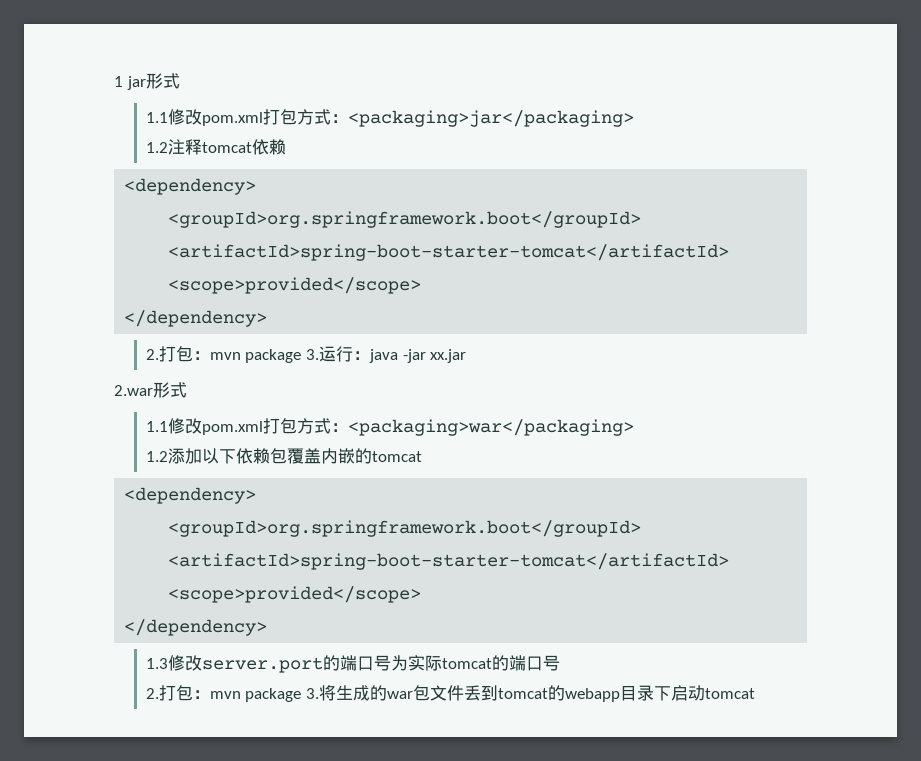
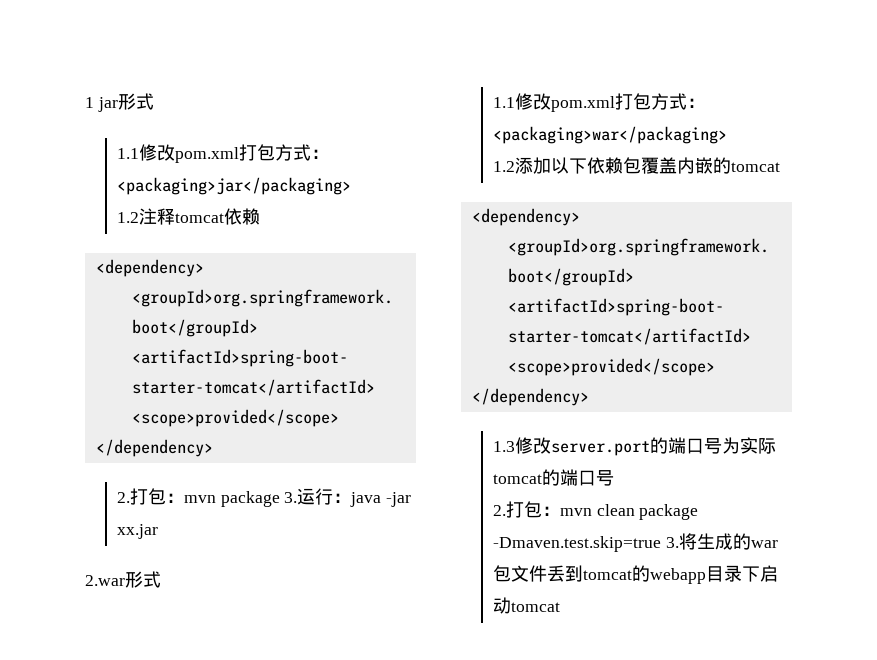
- 2.打包：mvn package 3.将生成的war包文件丢到tomcat的webapp目录下启动tomcat
+ 2.打包：mvn clean package -Dmaven.test.skip=true 3.将生成的war包文件丢到tomcat的webapp目录下启动tomcat

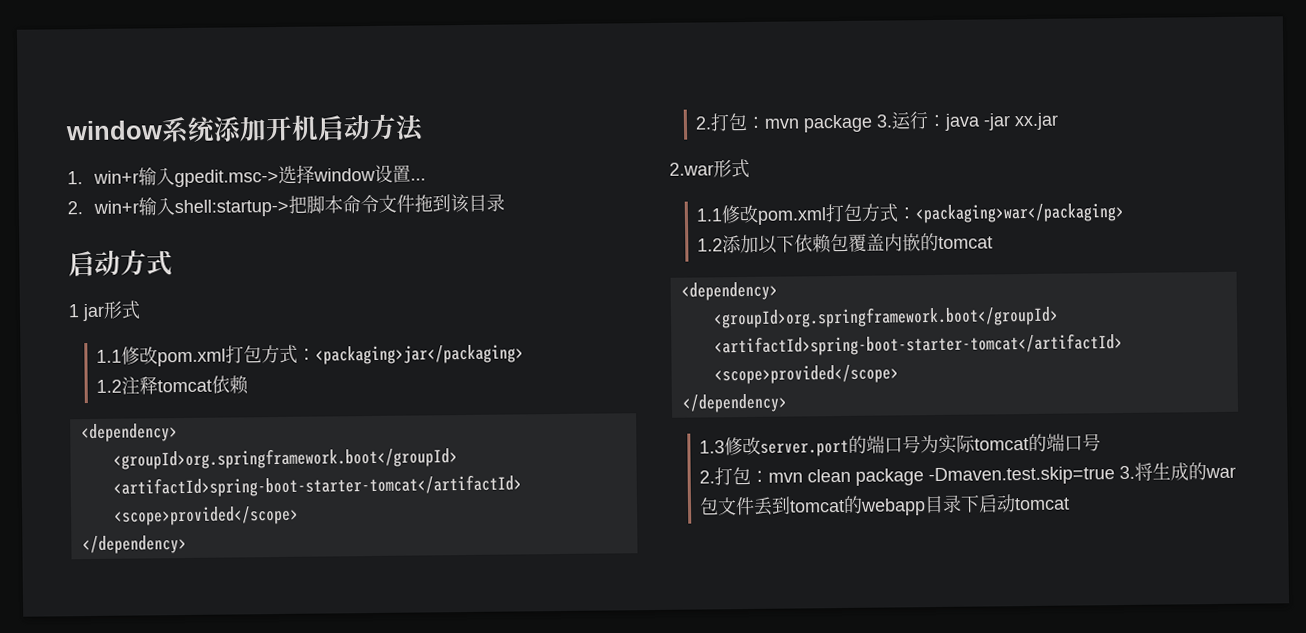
+ window系统添加开机启动方法
+ 1. win+r输入gpedit.msc->选择window设置...
+ 2. win+r输入shell:startup->把脚本命令文件拖到该目录
+ 启动方式

